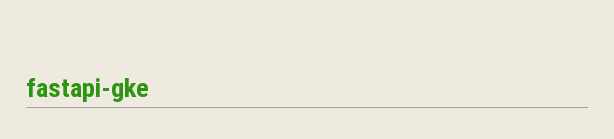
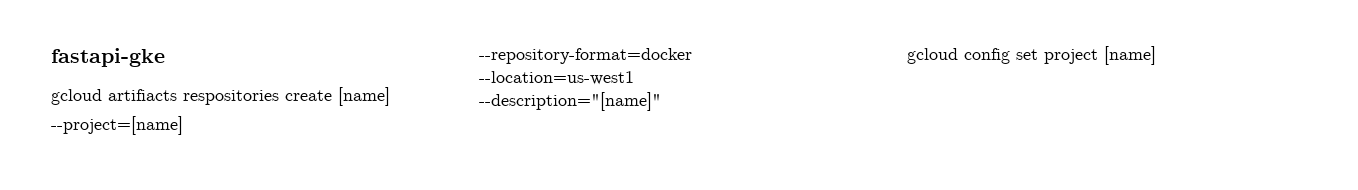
+ gcloud artifiacts respositories create [name]
+ --project=[name]
+ --repository-format=docker
+ --location=us-west1
+ --description="[name]"
+ gcloud config set project [name]

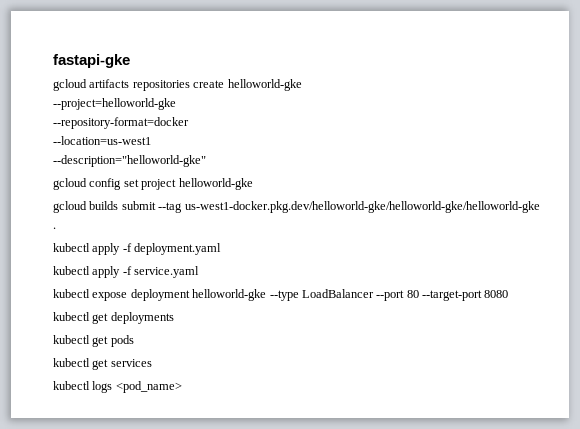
- gcloud artifiacts respositories create [name]
- --project=[name]
+ gcloud artifacts repositories create helloworld-gke
+ --project=helloworld-gke
- --description="[name]"
+ --description="helloworld-gke"
- gcloud config set project [name]
+ gcloud config set project helloworld-gke
+ gcloud builds submit --tag us-west1-docker.pkg.dev/helloworld-gke/helloworld-gke/helloworld-gke .
+ kubectl apply -f deployment.yaml
+ kubectl apply -f service.yaml
+ kubectl expose deployment helloworld-gke --type LoadBalancer --port 80 --target-port 8080
+ kubectl get deployments
+ kubectl get pods
+ kubectl get services
+ kubectl logs <pod_name>

